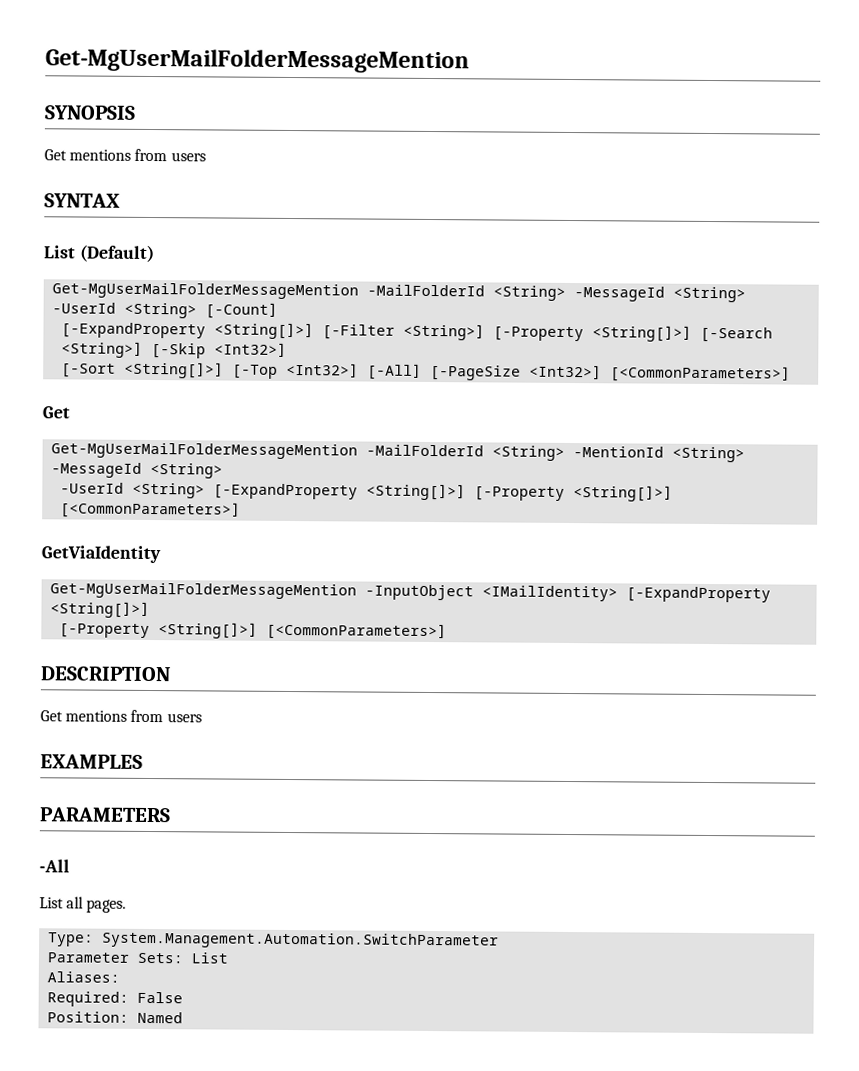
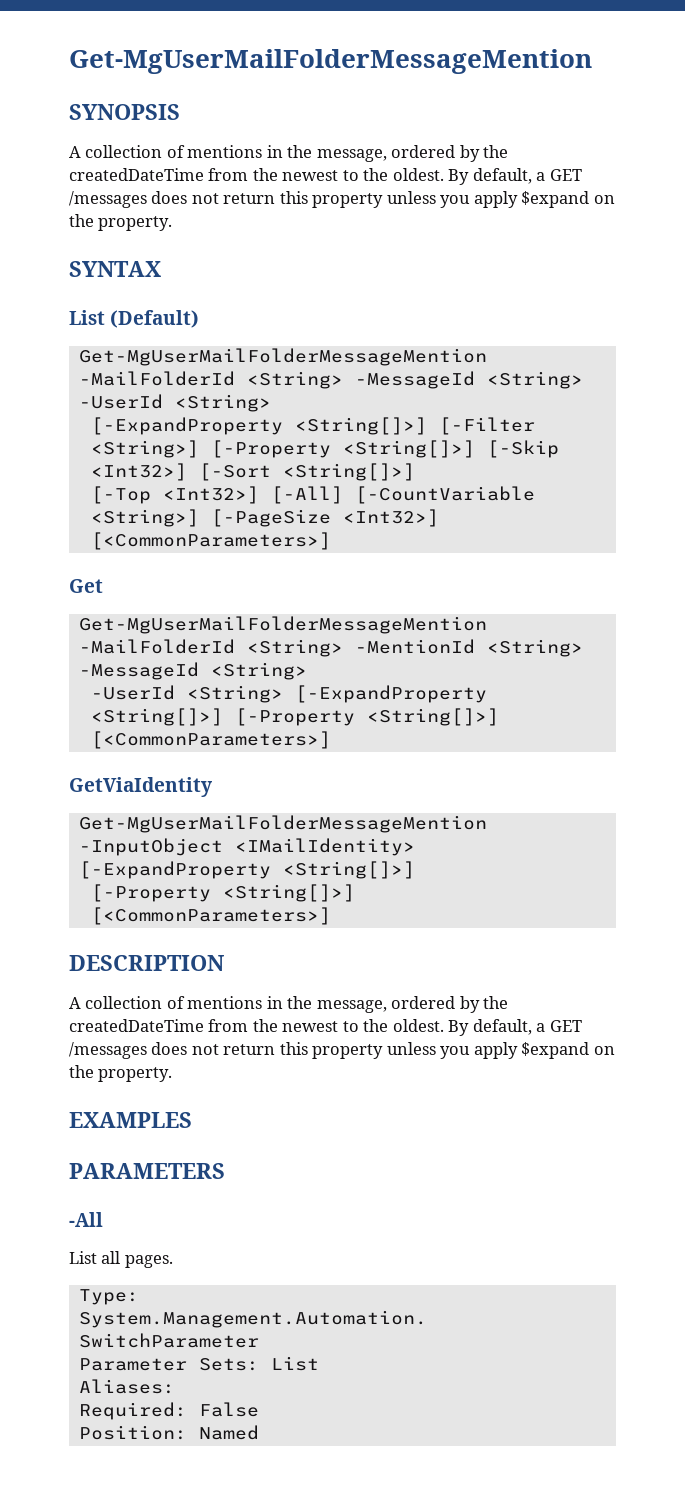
  SYNOPSIS
- Get mentions from users
+ A collection of mentions in the message, ordered by the createdDateTime from the newest to the oldest. By default, a GET /messages does not return this property unless you apply $expand on the property.
- Get-MgUserMailFolderMessageMention -MailFolderId <String> -MessageId <String> -UserId <String> [-Count]
+ Get-MgUserMailFolderMessageMention -MailFolderId <String> -MessageId <String> -UserId <String>
- [-ExpandProperty <String[]>] [-Filter <String>] [-Property <String[]>] [-Search <String>] [-Skip <Int32>]
- [-Sort <String[]>] [-Top <Int32>] [-All] [-PageSize <Int32>] [<CommonParameters>]
+ [-ExpandProperty <String[]>] [-Filter <String>] [-Property <String[]>] [-Skip <Int32>] [-Sort <String[]>]
+ [-Top <Int32>] [-All] [-CountVariable <String>] [-PageSize <Int32>] [<CommonParameters>]
  DESCRIPTION
- Get mentions from users
+ A collection of mentions in the message, ordered by the createdDateTime from the newest to the oldest. By default, a GET /messages does not return this property unless you apply $expand on the property.

